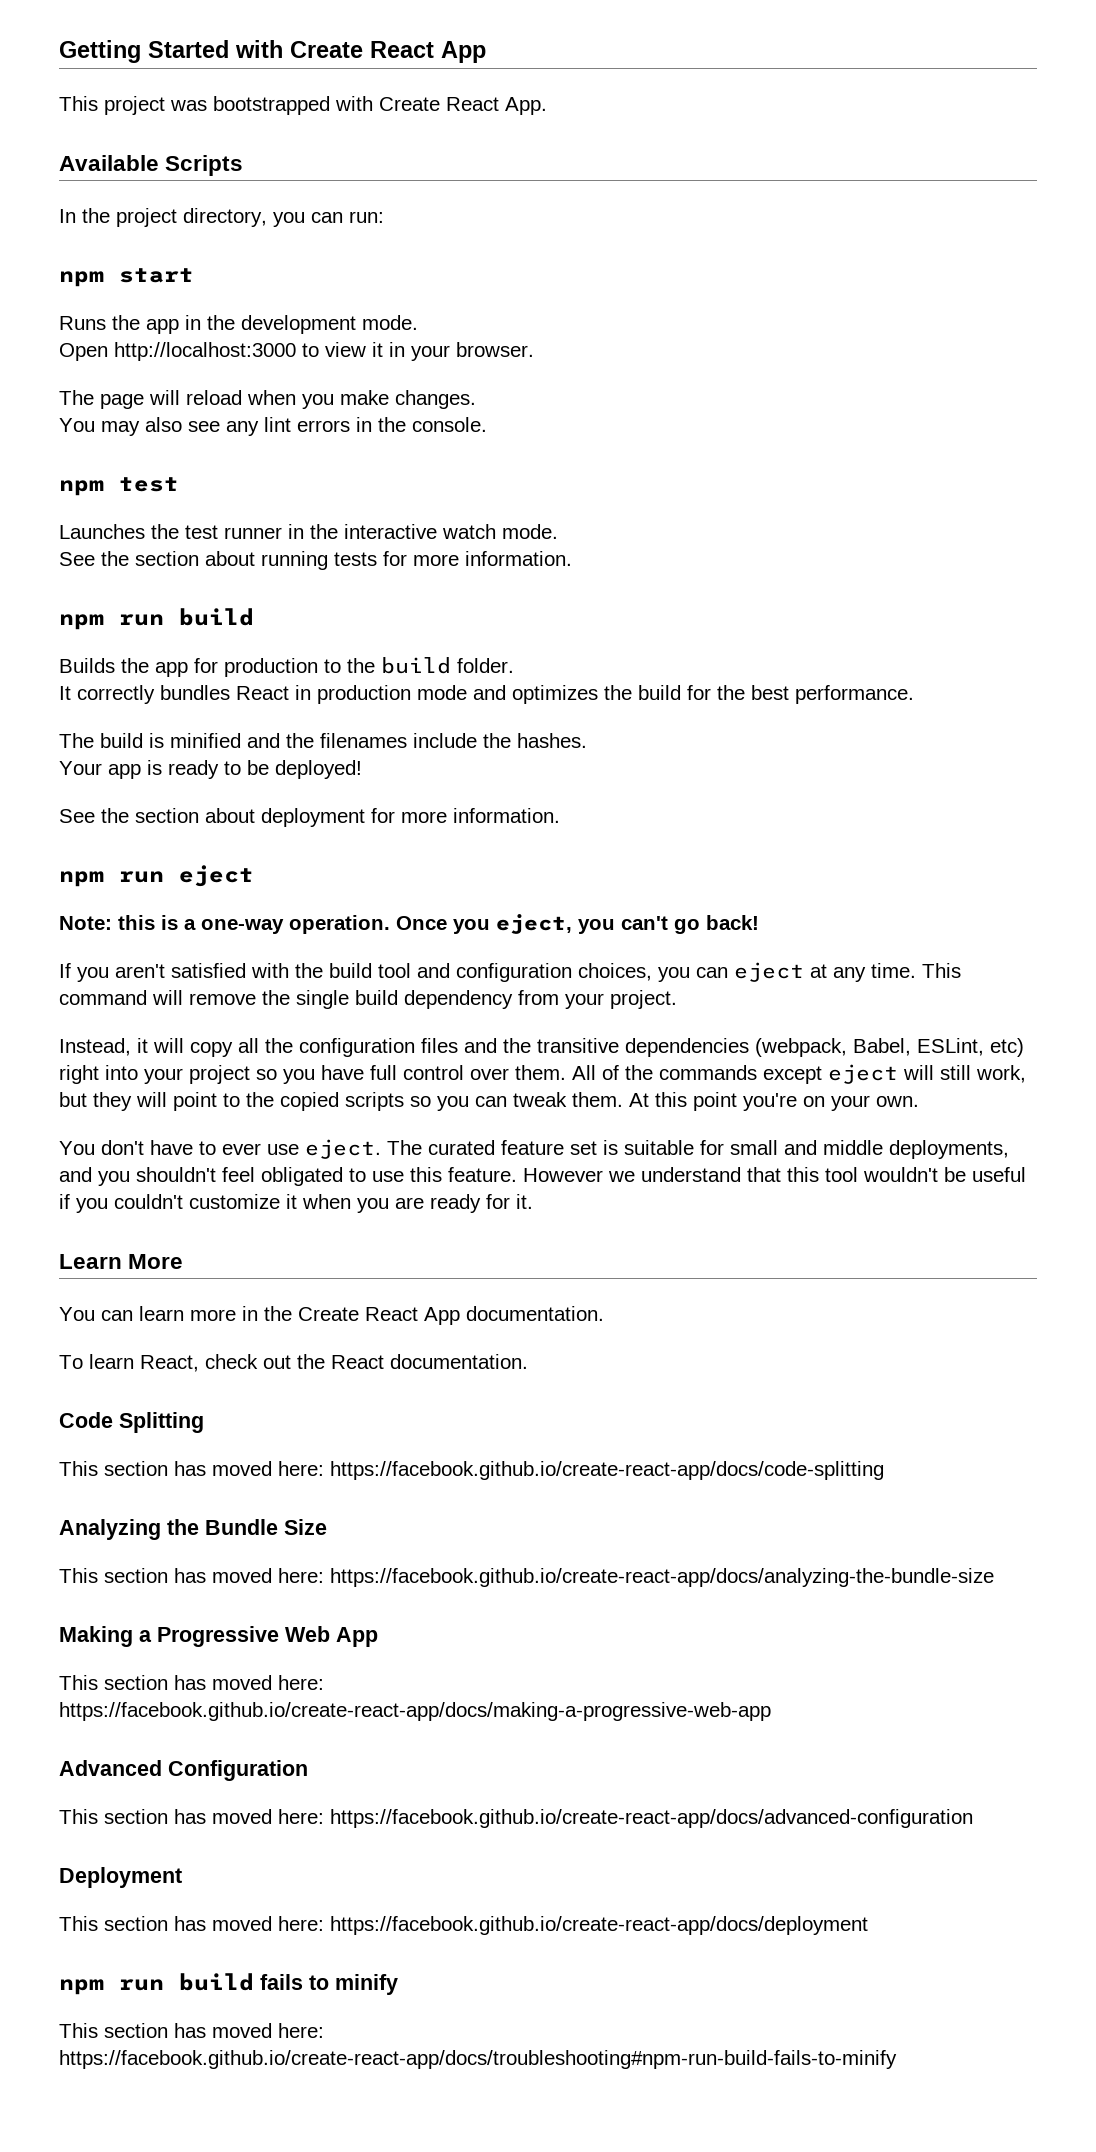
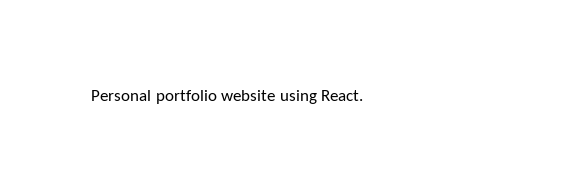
- Getting Started with Create React App
- This project was bootstrapped with Create React App.
- Available Scripts
- In the project directory, you can run:
- npm start
- Runs the app in the development mode.
- Open http://localhost:3000 to view it in your browser.
- The page will reload when you make changes.
- You may also see any lint errors in the console.
- npm test
- Launches the test runner in the interactive watch mode.
- See the section about running tests for more information.
- npm run build
- Builds the app for production to the build folder.
- It correctly bundles React in production mode and optimizes the build for the best performance.
- The build is minified and the filenames include the hashes.
- Your app is ready to be deployed!
- See the section about deployment for more information.
- npm run eject
- Note: this is a one-way operation. Once you eject, you can't go back!
- If you aren't satisfied with the build tool and configuration choices, you can eject at any time. This command will remove the single build dependency from your project.
- Instead, it will copy all the configuration files and the transitive dependencies (webpack, Babel, ESLint, etc) right into your project so you have full control over them. All of the commands except eject will still work, but they will point to the copied scripts so you can tweak them. At this point you're on your own.
- You don't have to ever use eject. The curated feature set is suitable for small and middle deployments, and you shouldn't feel obligated to use this feature. However we understand that this tool wouldn't be useful if you couldn't customize it when you are ready for it.
- Learn More
- You can learn more in the Create React App documentation.
- To learn React, check out the React documentation.
- Code Splitting
- This section has moved here: https://facebook.github.io/create-react-app/docs/code-splitting
- Analyzing the Bundle Size
- This section has moved here: https://facebook.github.io/create-react-app/docs/analyzing-the-bundle-size
- Making a Progressive Web App
- This section has moved here: https://facebook.github.io/create-react-app/docs/making-a-progressive-web-app
- Advanced Configuration
- This section has moved here: https://facebook.github.io/create-react-app/docs/advanced-configuration
- Deployment
- This section has moved here: https://facebook.github.io/create-react-app/docs/deployment
- npm run build fails to minify
- This section has moved here: https://facebook.github.io/create-react-app/docs/troubleshooting#npm-run-build-fails-to-minify
+ Personal portfolio website using React.

